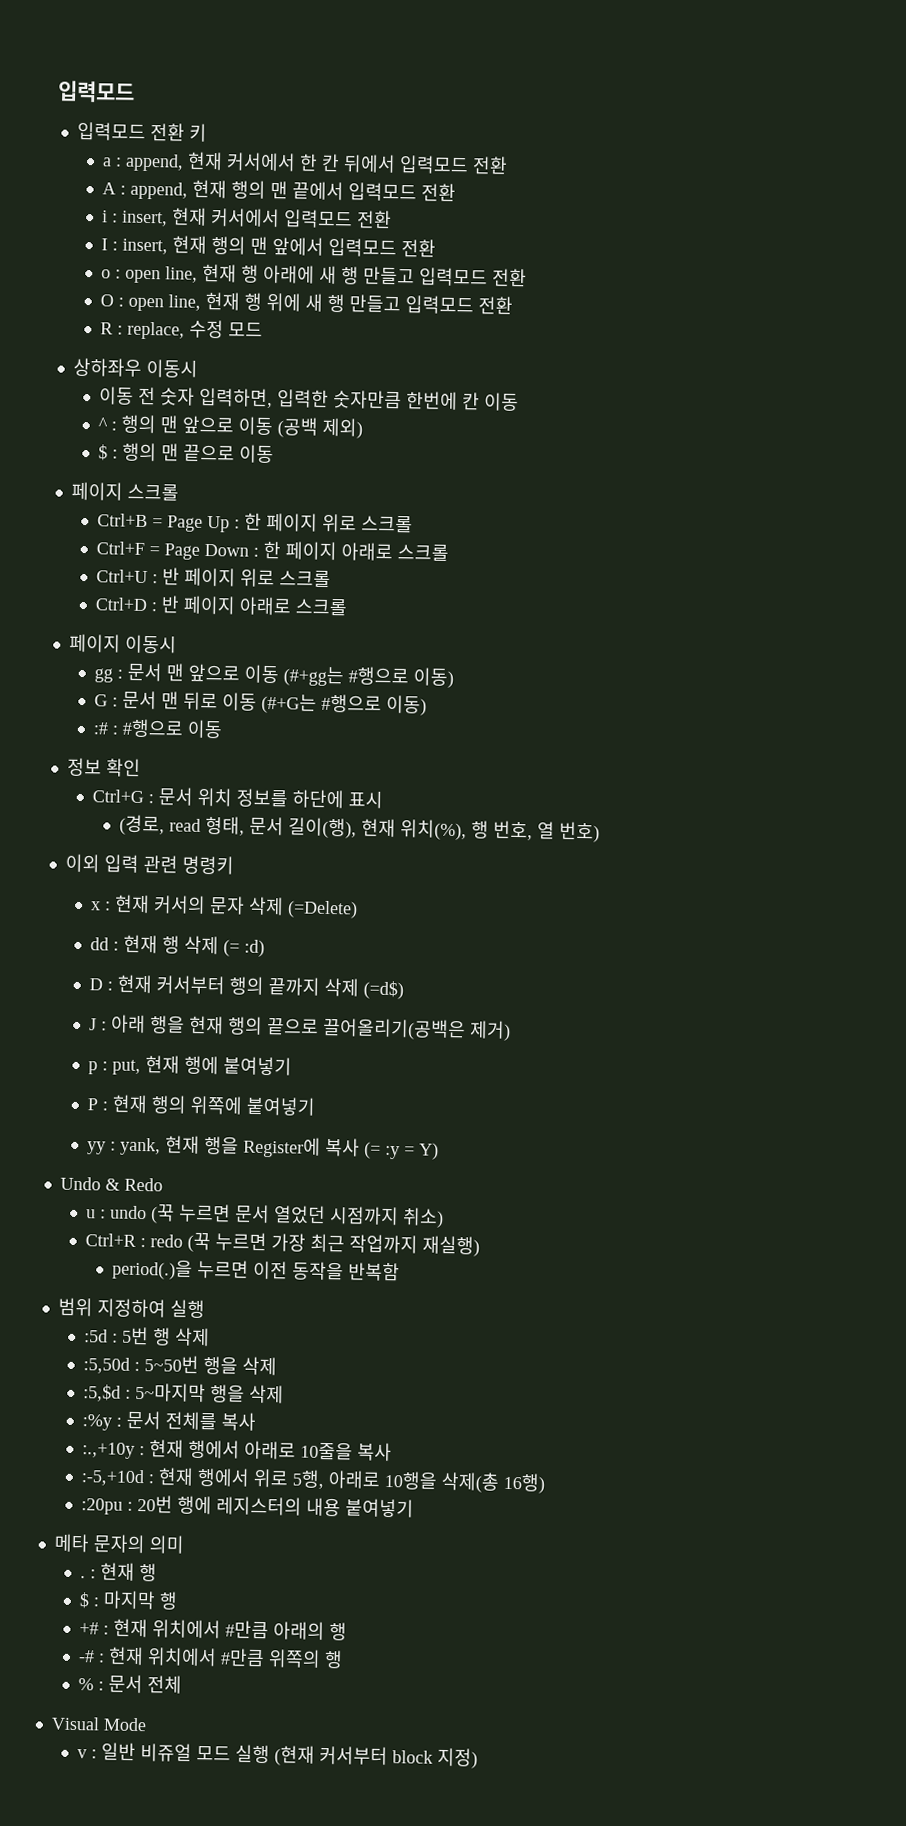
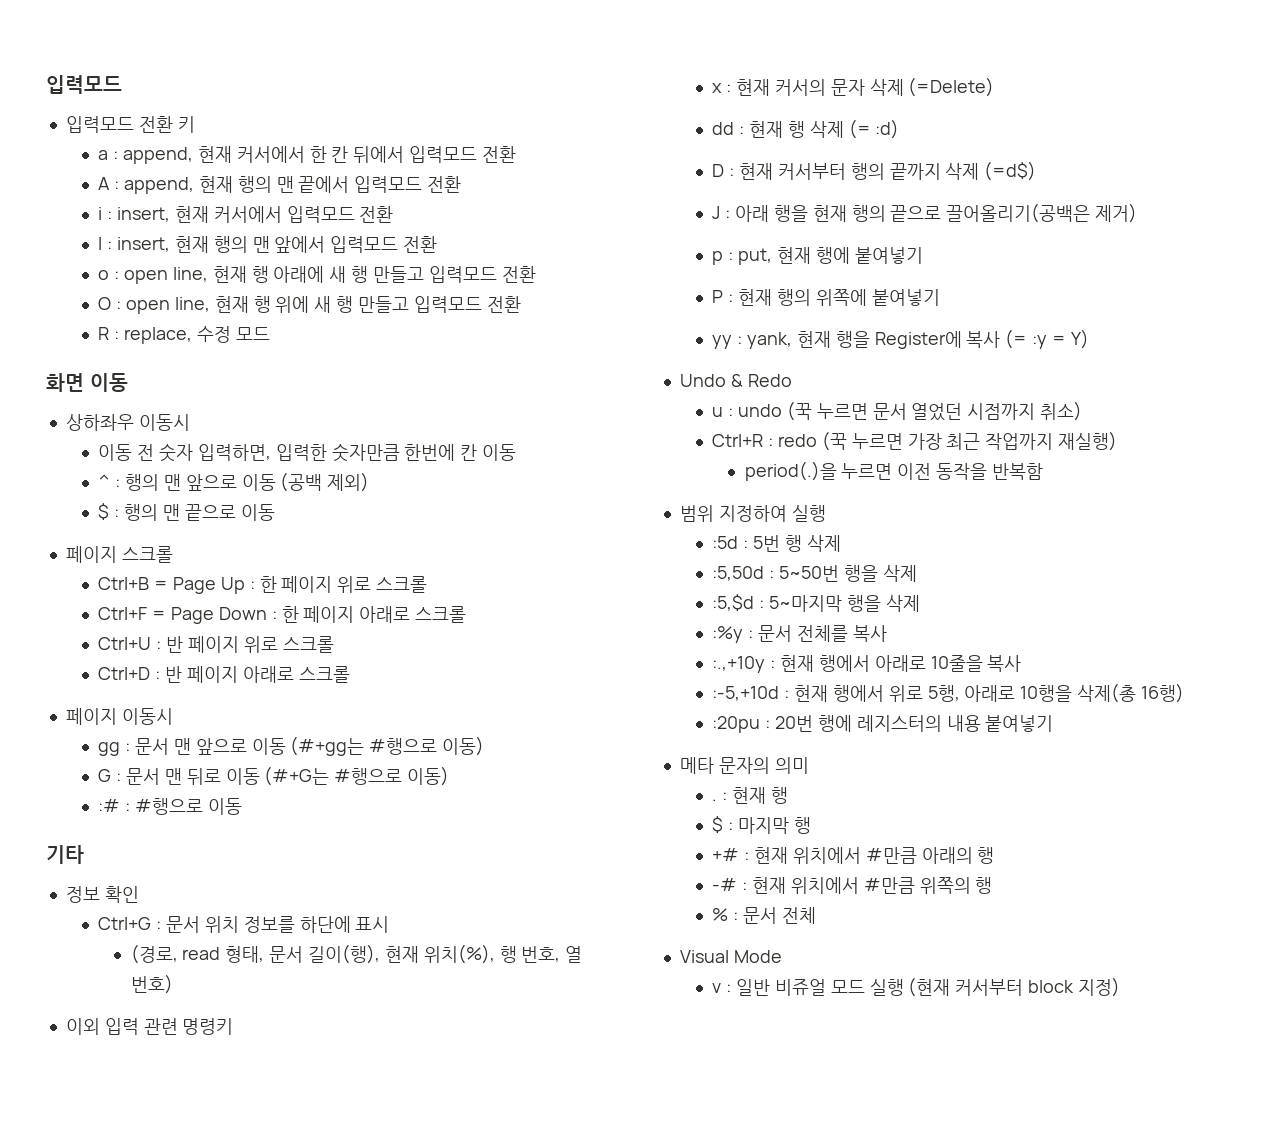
+ 화면 이동
+ 기타

